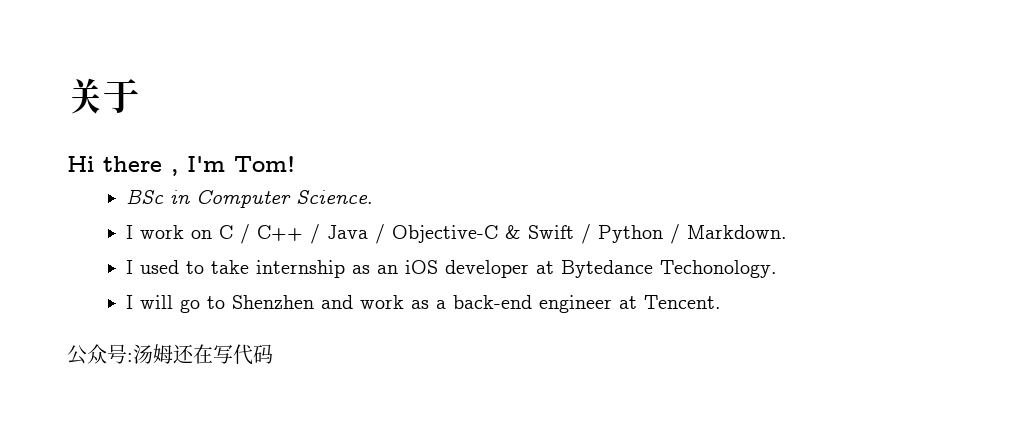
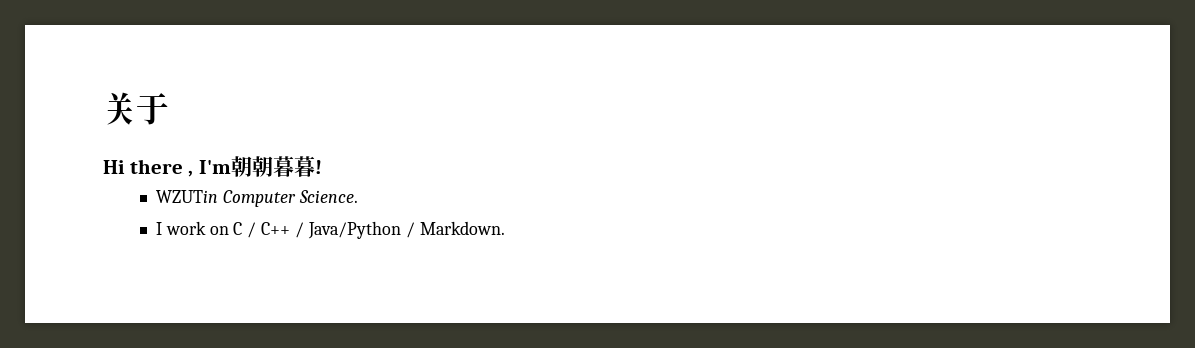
- Hi there , I'm Tom!
- BSc in Computer Science.
+ Hi there , I'm朝朝暮暮!
+ WZUTin Computer Science.
- I work on C / C++ / Java / Objective-C & Swift / Python / Markdown.
- I used to take internship as an iOS developer at Bytedance Techonology.
- I will go to Shenzhen and work as a back-end engineer at Tencent.
- 公众号:汤姆还在写代码
+ I work on C / C++ / Java/Python / Markdown.

